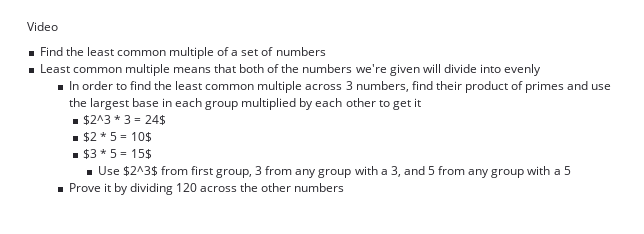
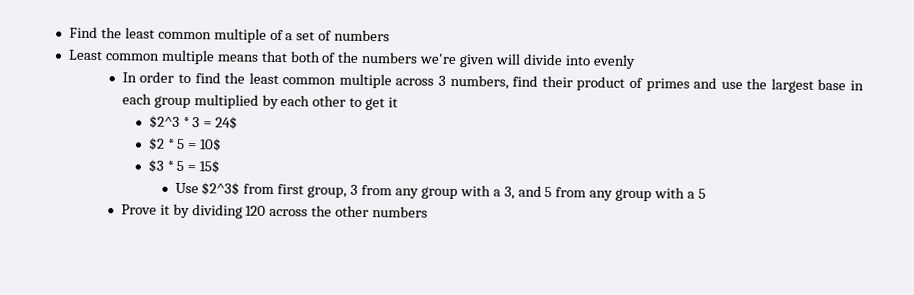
- Video

